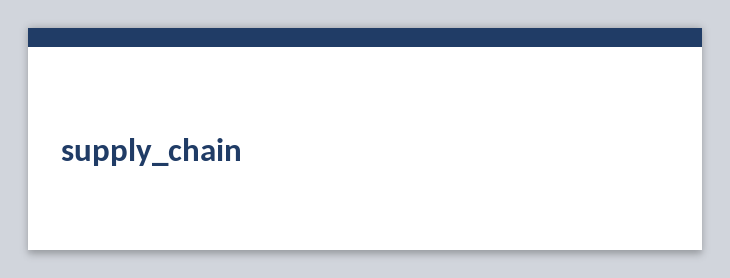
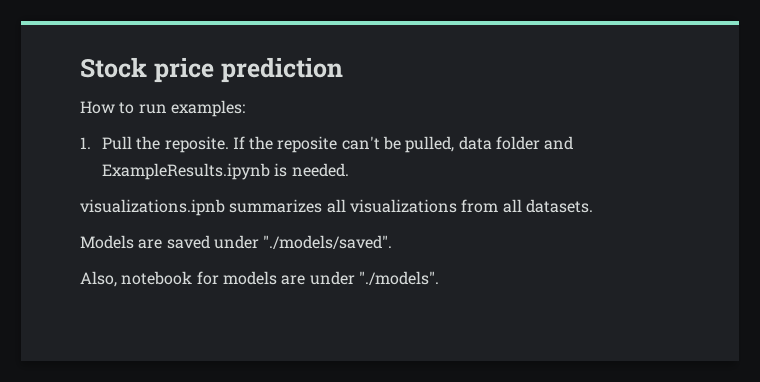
- supply_chain
+ Stock price prediction
+ How to run examples:
+ 1. Pull the reposite. If the reposite can't be pulled, data folder and ExampleResults.ipynb is needed.
+ visualizations.ipnb summarizes all visualizations from all datasets.
+ Models are saved under "./models/saved".
+ Also, notebook for models are under "./models".

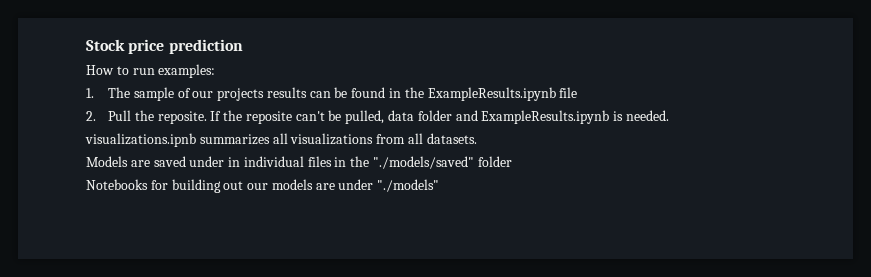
- 1. Pull the reposite.
+ 1. The sample of our projects results can be found in the ExampleResults.ipynb file
+ 2. Pull the reposite.
- Models are saved under "./models/saved".
- Also, notebook for models are under "./models".
+ Models are saved under in individual files in the "./models/saved" folder
+ Notebooks for building out our models are under "./models"

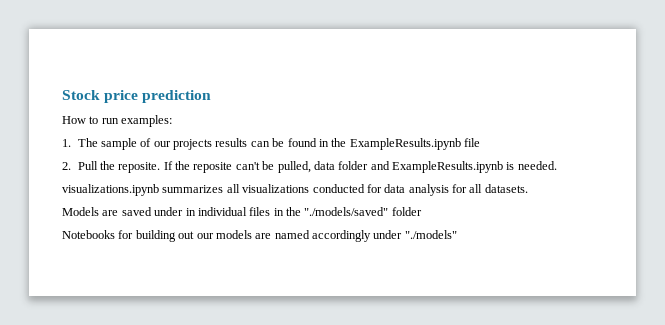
- visualizations.ipnb summarizes all visualizations from all datasets.
+ visualizations.ipynb summarizes all visualizations conducted for data analysis for all datasets.
- Notebooks for building out our models are under "./models"
+ Notebooks for building out our models are named accordingly under "./models"

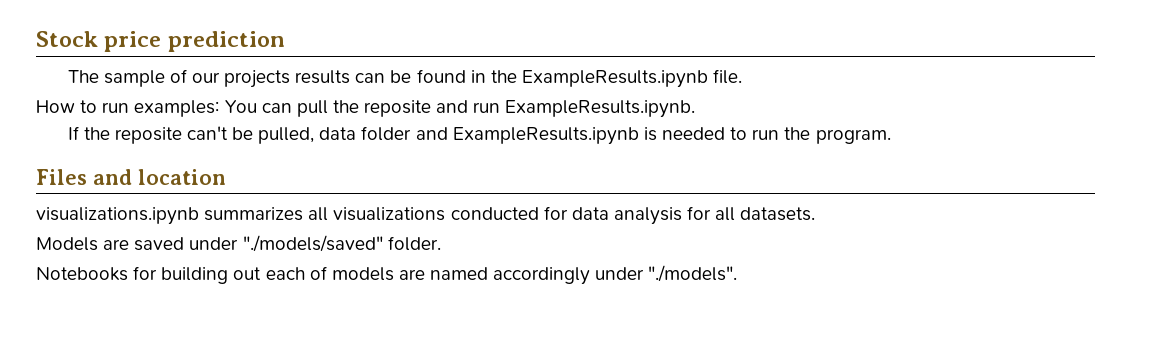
- How to run examples:
- 1. The sample of our projects results can be found in the ExampleResults.ipynb file
- 2. Pull the reposite. If the reposite can't be pulled, data folder and ExampleResults.ipynb is needed.
+ The sample of our projects results can be found in the ExampleResults.ipynb file.
+ How to run examples: You can pull the reposite and run ExampleResults.ipynb.
+ If the reposite can't be pulled, data folder and ExampleResults.ipynb is needed to run the program.
+ Files and location
- Models are saved under in individual files in the "./models/saved" folder
+ Models are saved under "./models/saved" folder.
- Notebooks for building out our models are named accordingly under "./models"
+ Notebooks for building out each of models are named accordingly under "./models".

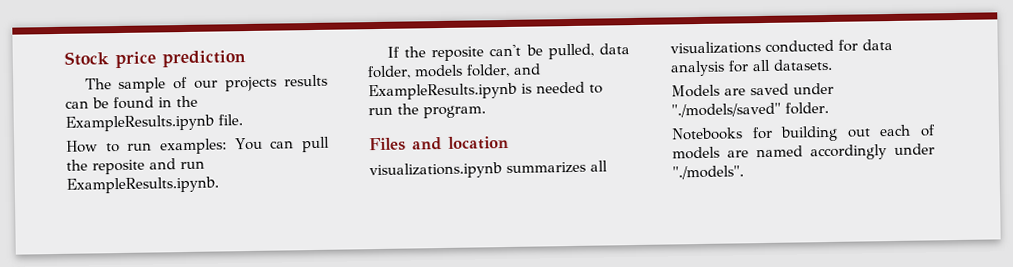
- If the reposite can't be pulled, data folder and ExampleResults.ipynb is needed to run the program.
+ If the reposite can't be pulled, data folder, models folder, and ExampleResults.ipynb is needed to run the program.

